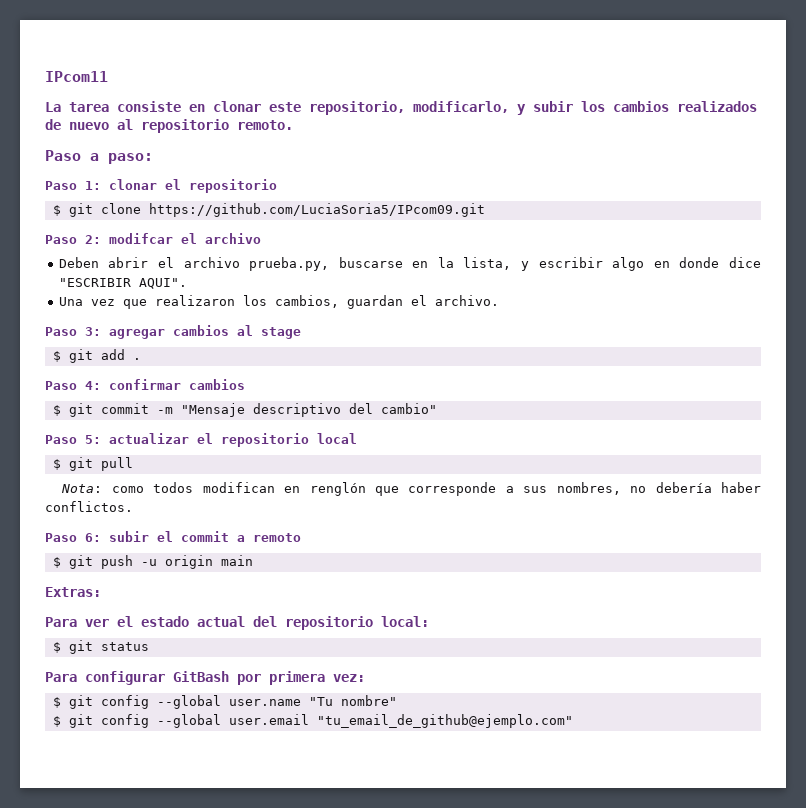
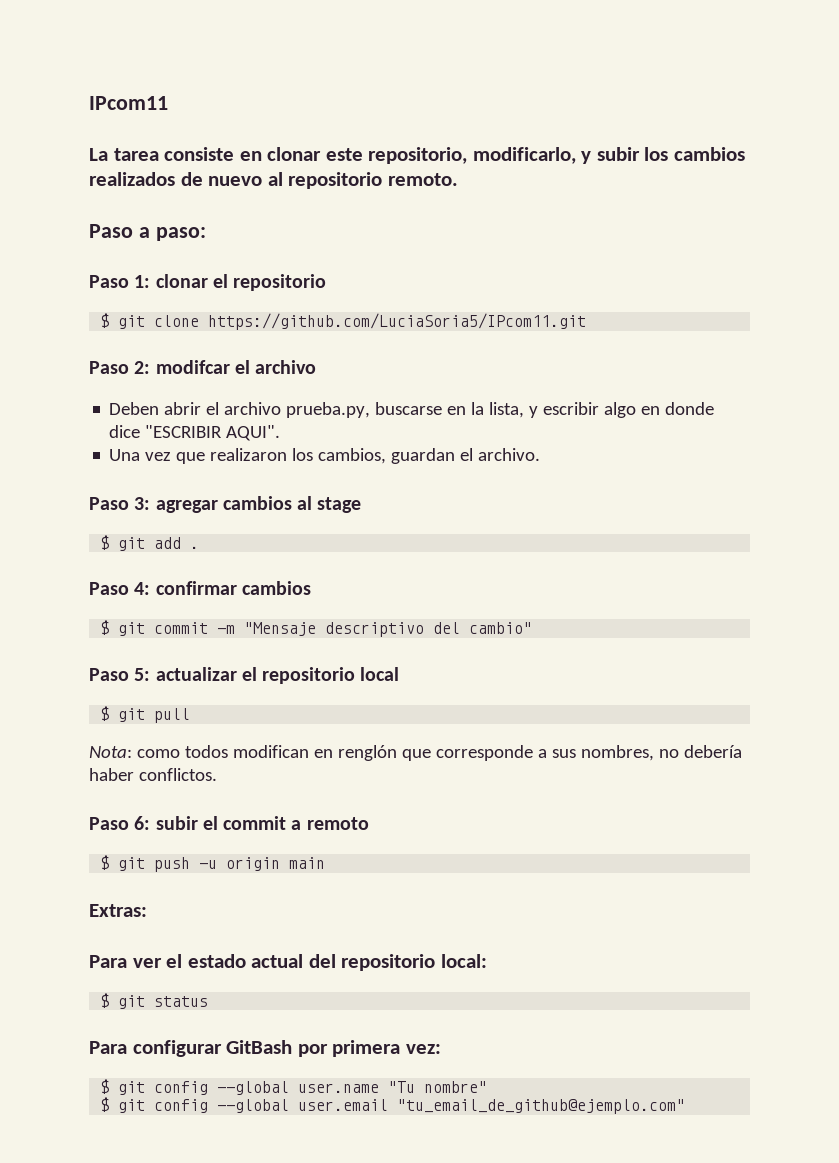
- $ git clone https://github.com/LuciaSoria5/IPcom09.git
+ $ git clone https://github.com/LuciaSoria5/IPcom11.git

